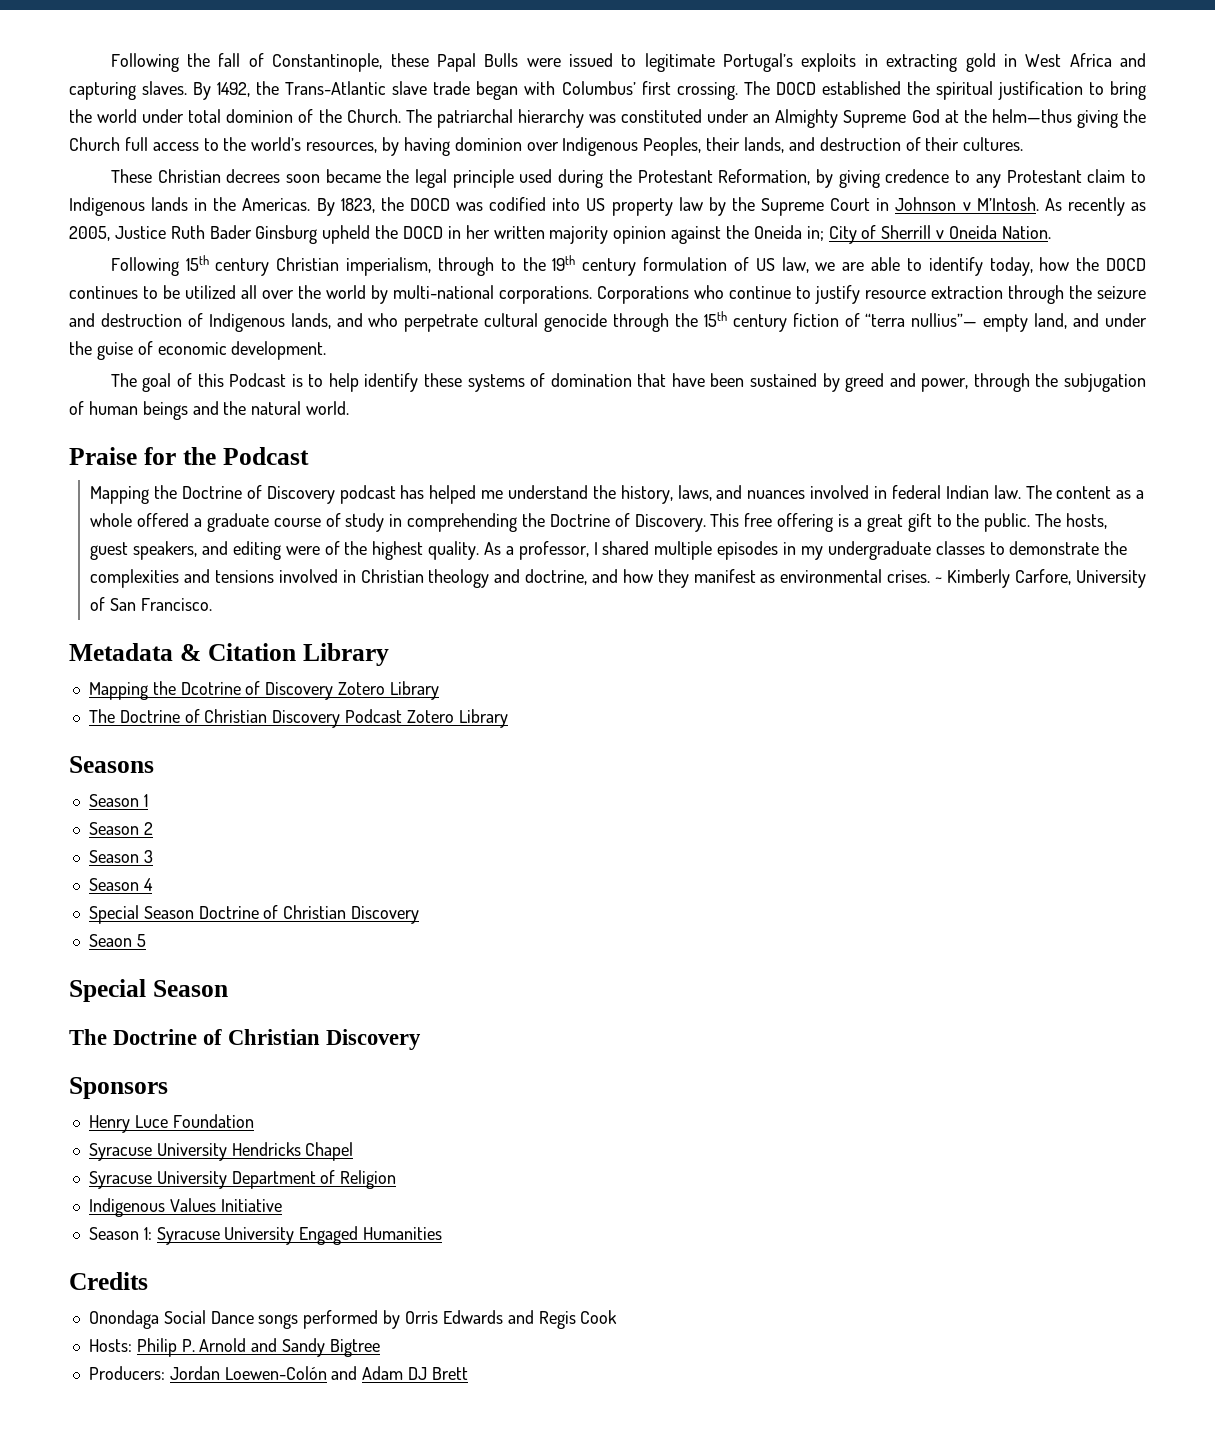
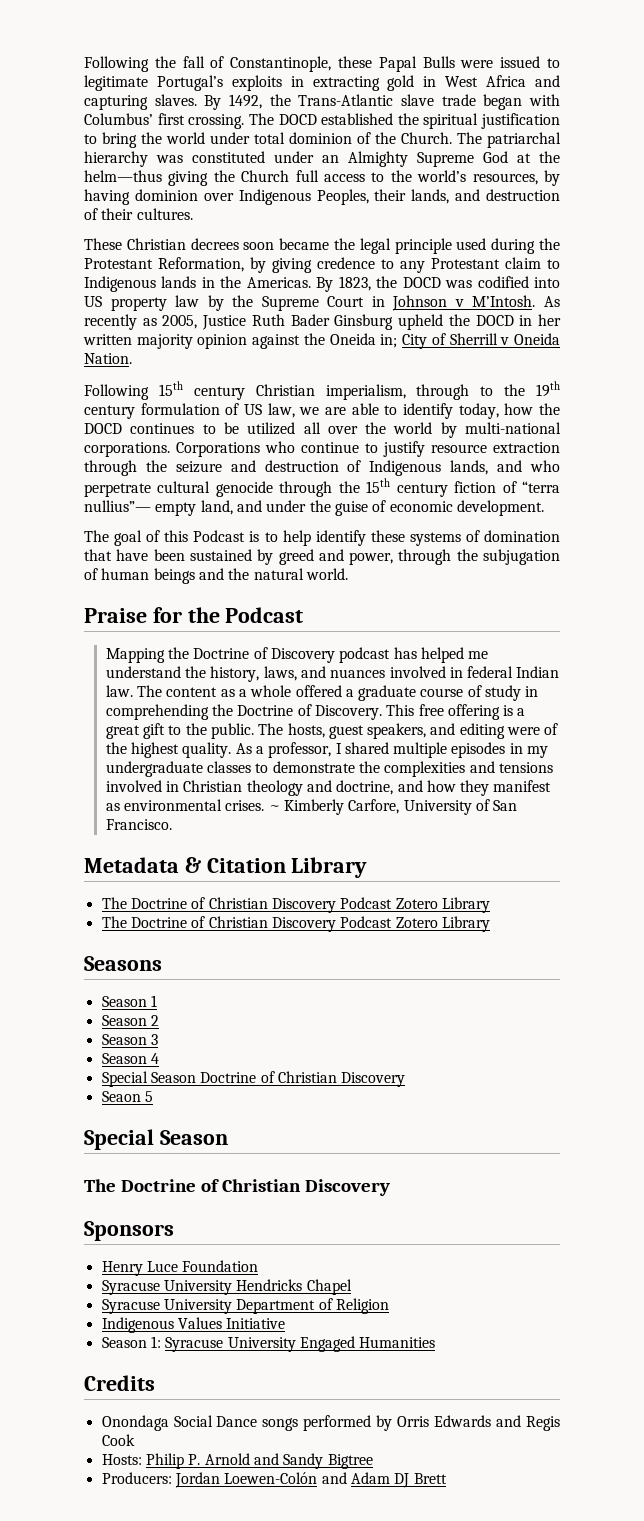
  Metadata & Citation Library
- Mapping the Dcotrine of Discovery Zotero Library
+ The Doctrine of Christian Discovery Podcast Zotero Library

